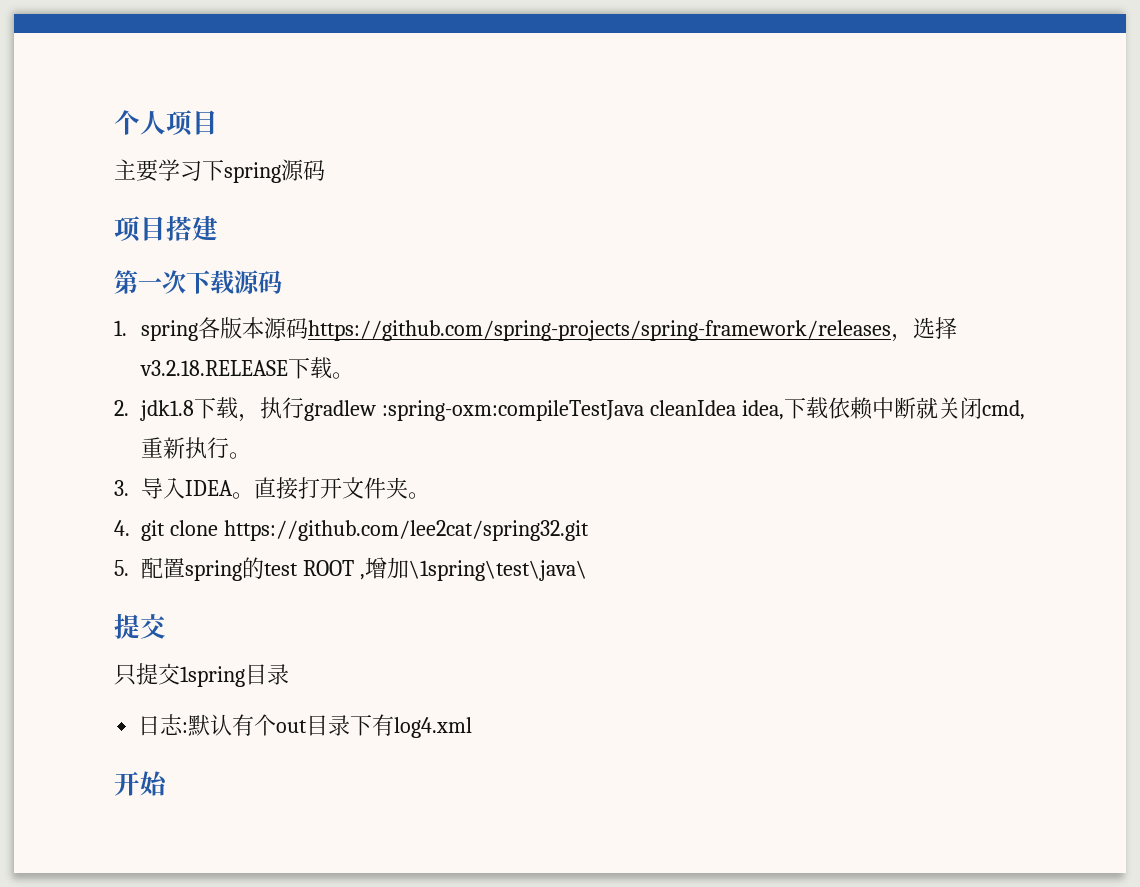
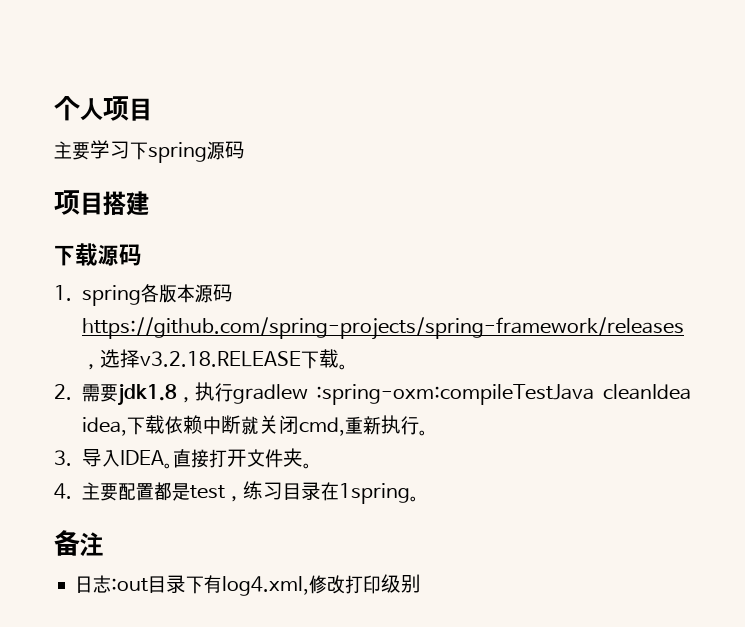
- 第一次下载源码
+ 下载源码
- 2. jdk1.8下载，执行gradlew :spring-oxm:compileTestJava cleanIdea idea,下载依赖中断就关闭cmd,重新执行。
+ 2.需要jdk1.8，执行gradlew :spring-oxm:compileTestJava cleanIdea idea,下载依赖中断就关闭cmd,重新执行。
- 4. git clone https://github.com/lee2cat/spring32.git
- 5.配置spring的test ROOT ,增加\1spring\test\java\
- 提交
- 只提交1spring目录
- 日志:默认有个out目录下有log4.xml
- 开始
+ 4.主要配置都是test，练习目录在1spring。
+ 备注
+ 日志:out目录下有log4.xml,修改打印级别

